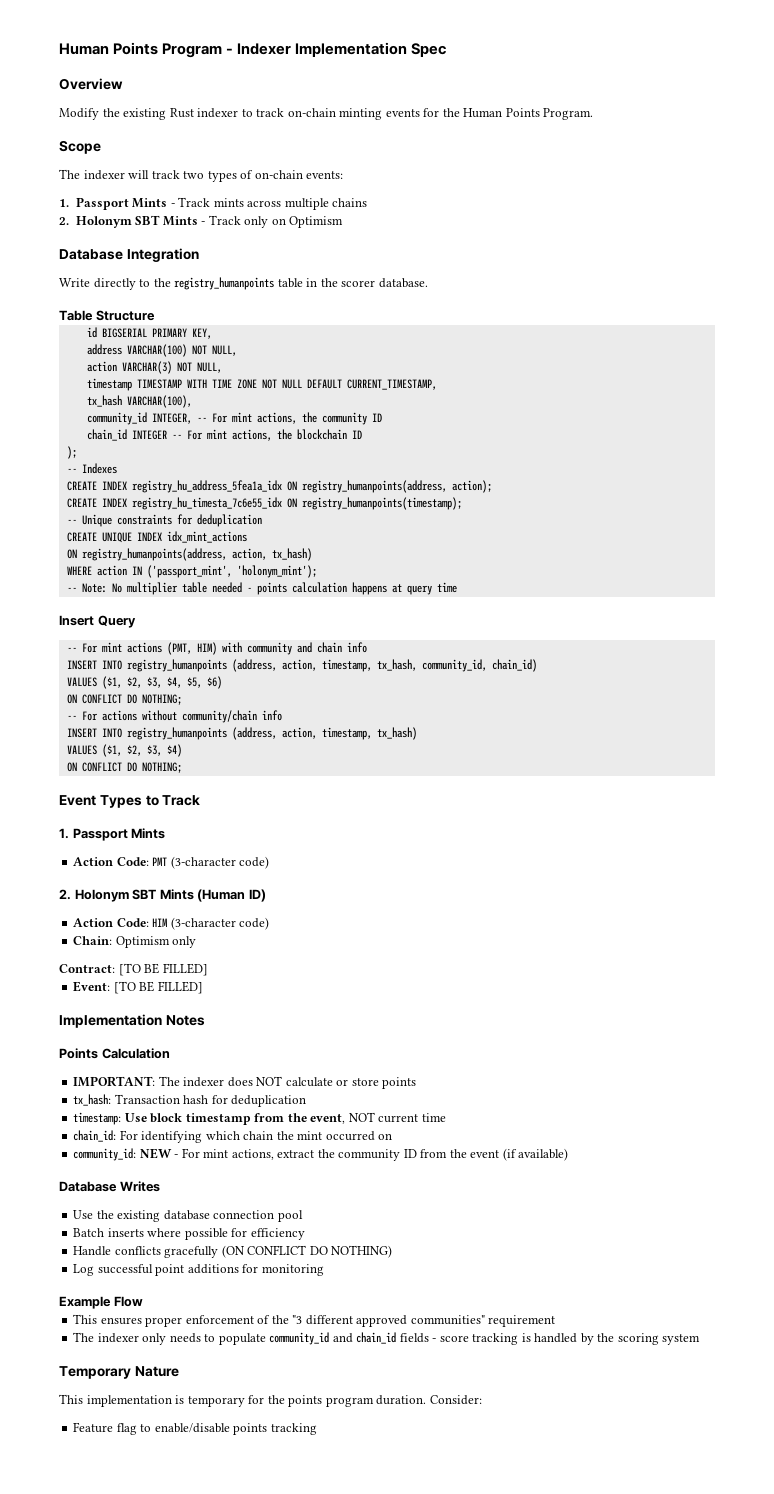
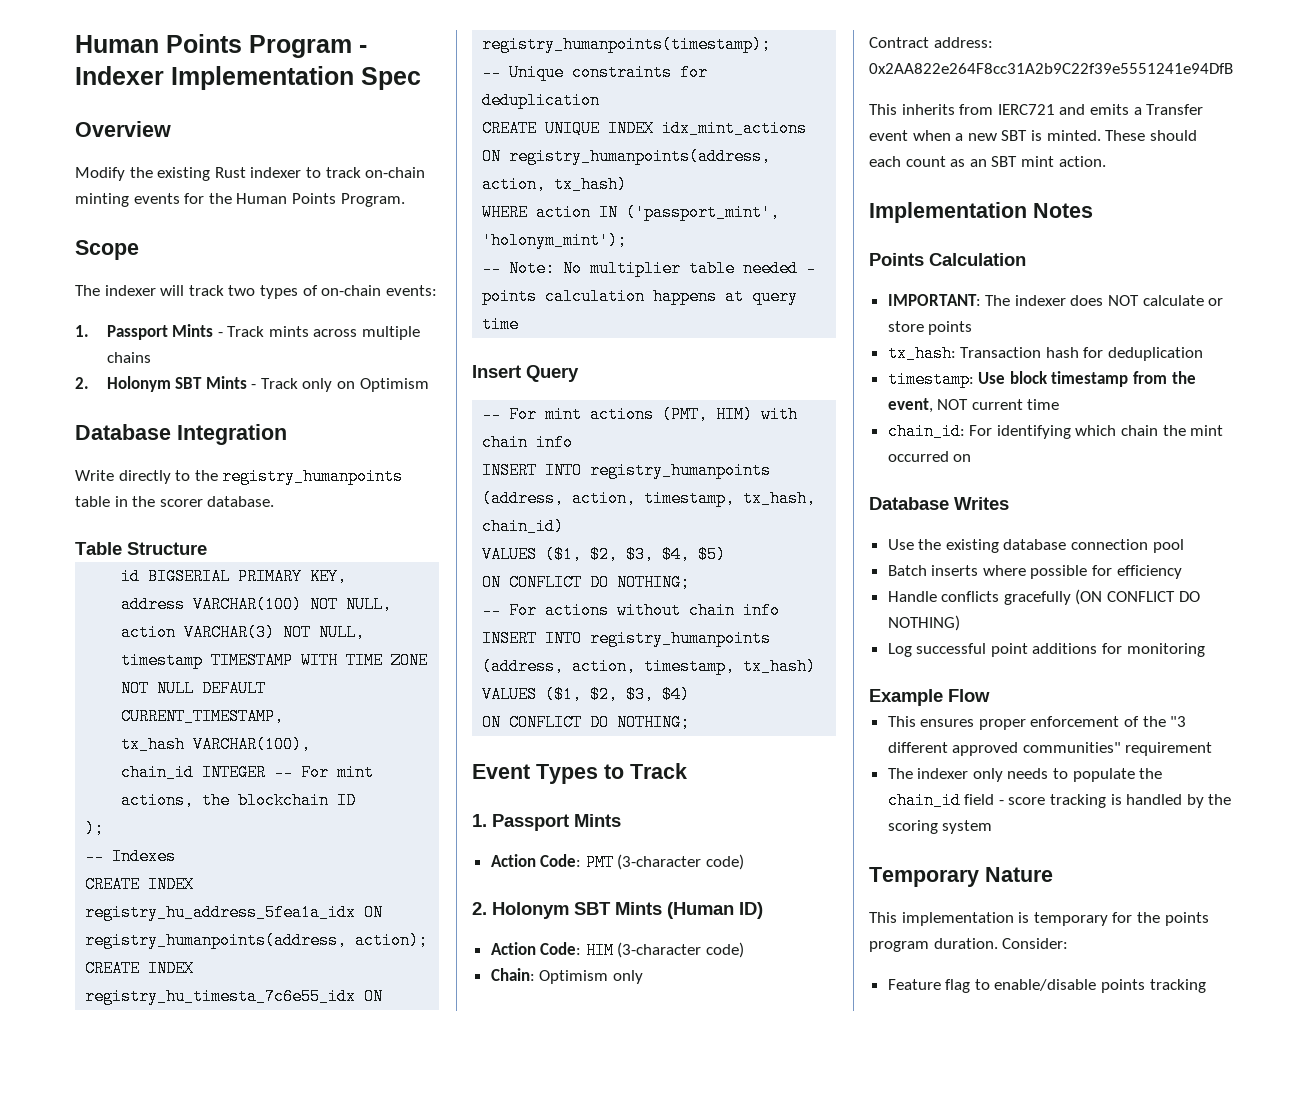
- community_id INTEGER, -- For mint actions, the community ID
- -- For mint actions (PMT, HIM) with community and chain info
+ -- For mint actions (PMT, HIM) with chain info
- INSERT INTO registry_humanpoints (address, action, timestamp, tx_hash, community_id, chain_id)
+ INSERT INTO registry_humanpoints (address, action, timestamp, tx_hash, chain_id)
- VALUES ($1, $2, $3, $4, $5, $6)
+ VALUES ($1, $2, $3, $4, $5)
- -- For actions without community/chain info
+ -- For actions without chain info
- Contract: [TO BE FILLED]
- Event: [TO BE FILLED]
+ Contract address: 0x2AA822e264F8cc31A2b9C22f39e5551241e94DfB
+ This inherits from IERC721 and emits a Transfer event when a new SBT is minted. These should each count as an SBT mint action.
- community_id: NEW - For mint actions, extract the community ID from the event (if available)
- The indexer only needs to populate community_id and chain_id fields - score tracking is handled by the scoring system
+ The indexer only needs to populate the chain_id field - score tracking is handled by the scoring system

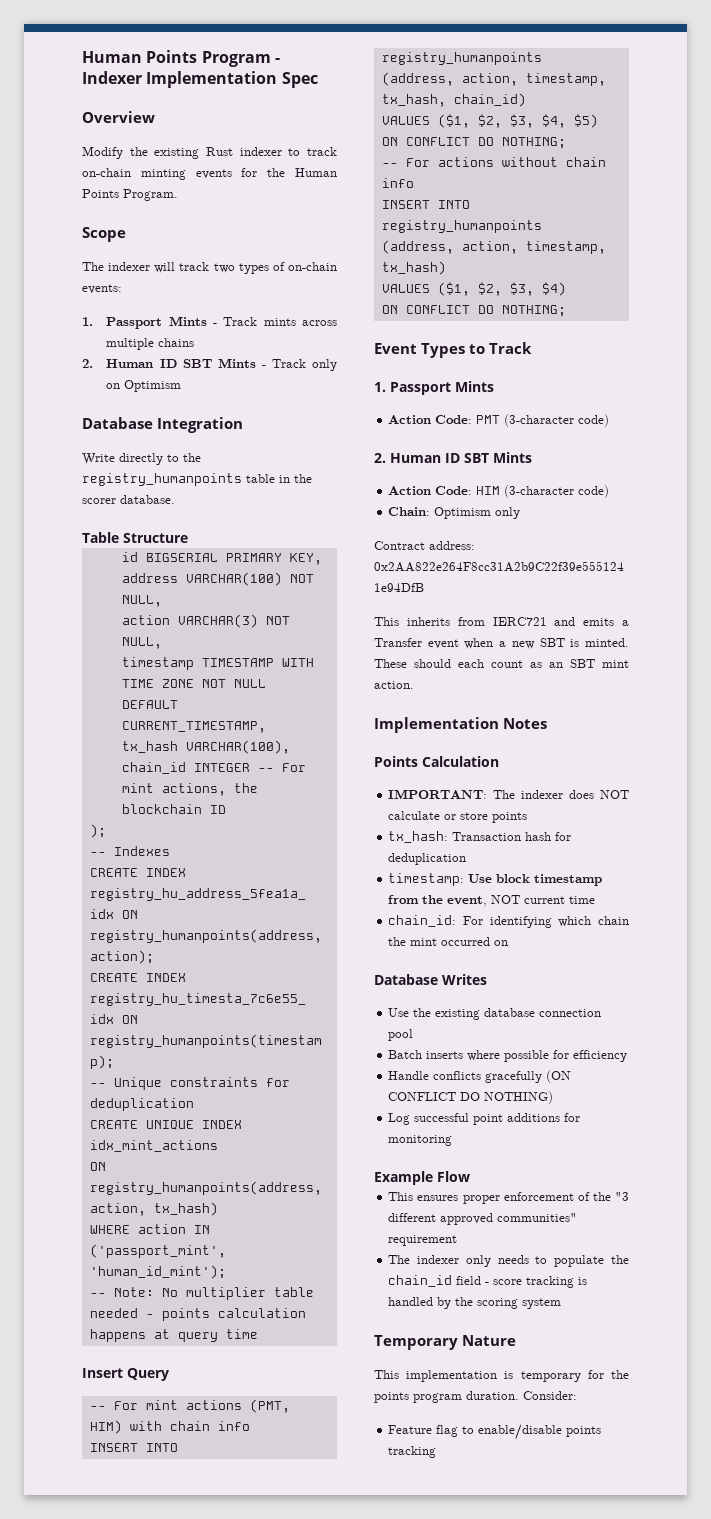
- 2. Holonym SBT Mints - Track only on Optimism
+ 2. Human ID SBT Mints - Track only on Optimism
- WHERE action IN ('passport_mint', 'holonym_mint');
+ WHERE action IN ('passport_mint', 'human_id_mint');
  Action Code: PMT (3-character code)
- 2. Holonym SBT Mints (Human ID)
+ 2. Human ID SBT Mints

